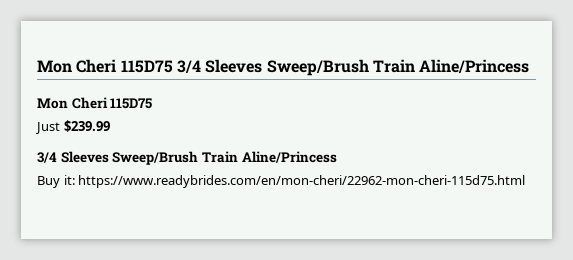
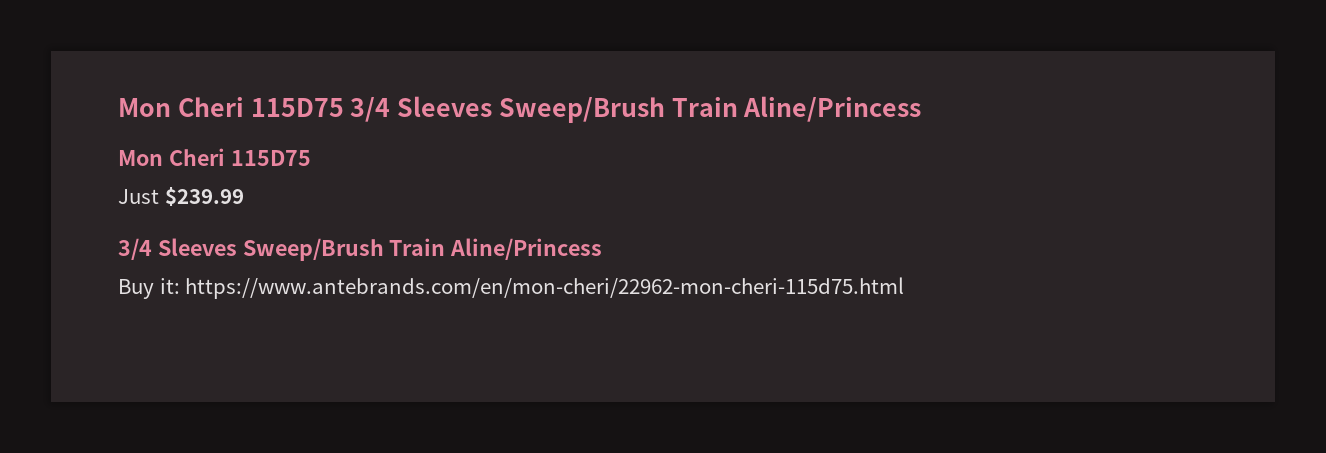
- Buy it: https://www.readybrides.com/en/mon-cheri/22962-mon-cheri-115d75.html
+ Buy it: https://www.antebrands.com/en/mon-cheri/22962-mon-cheri-115d75.html

